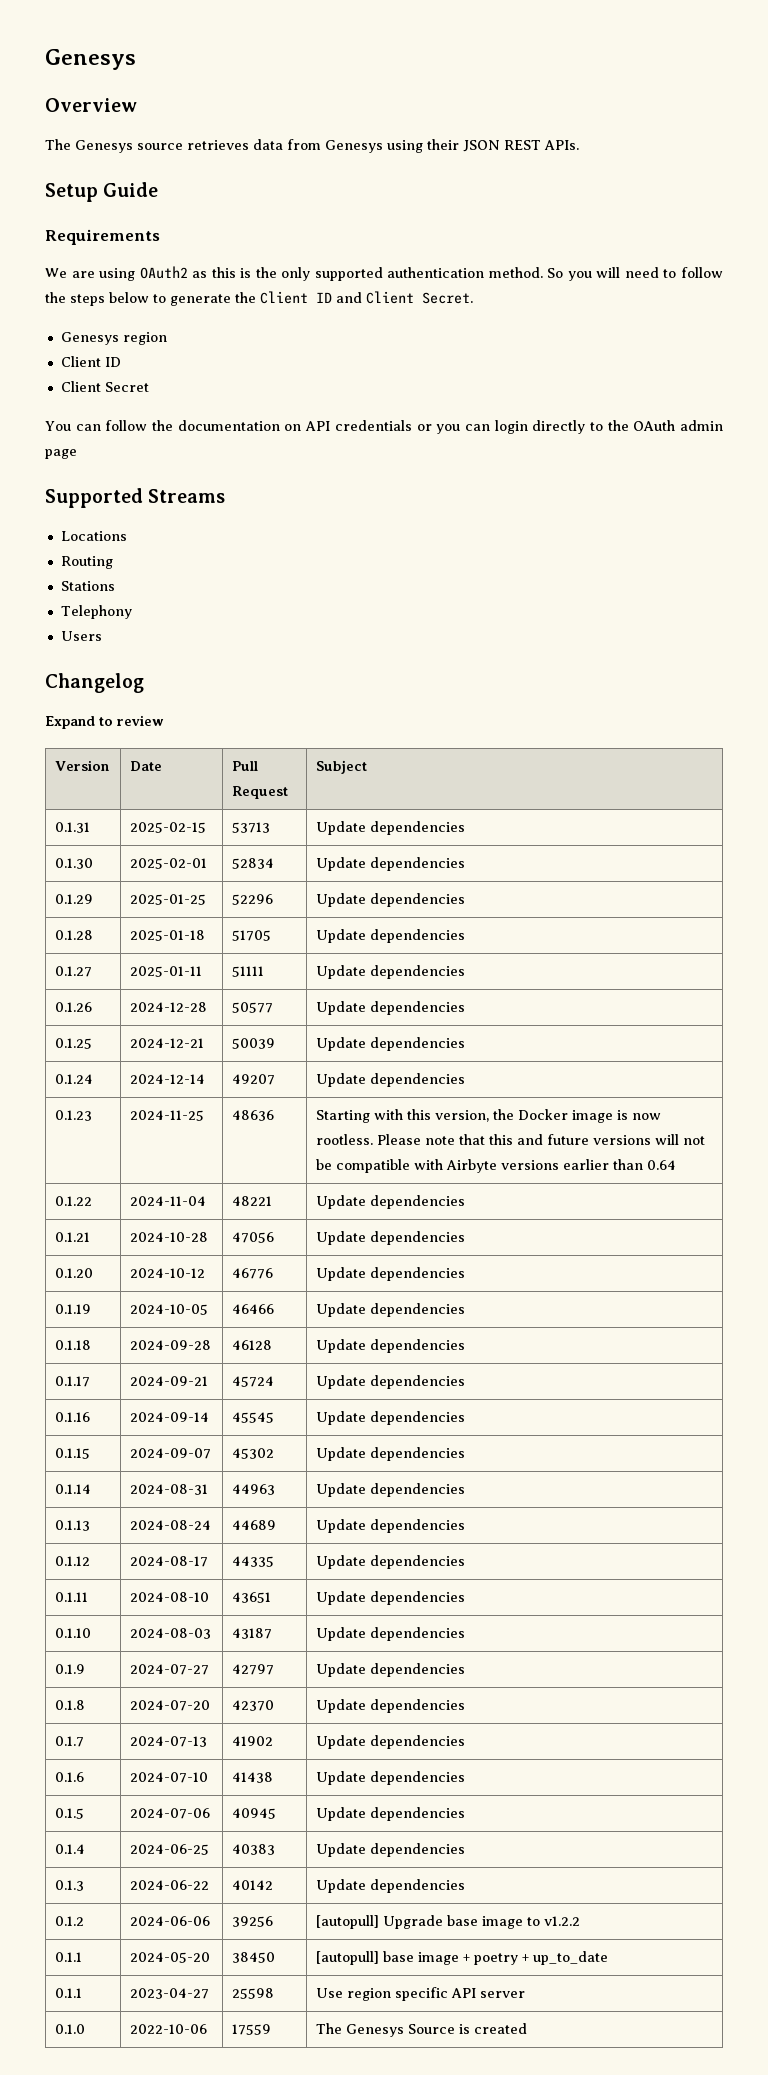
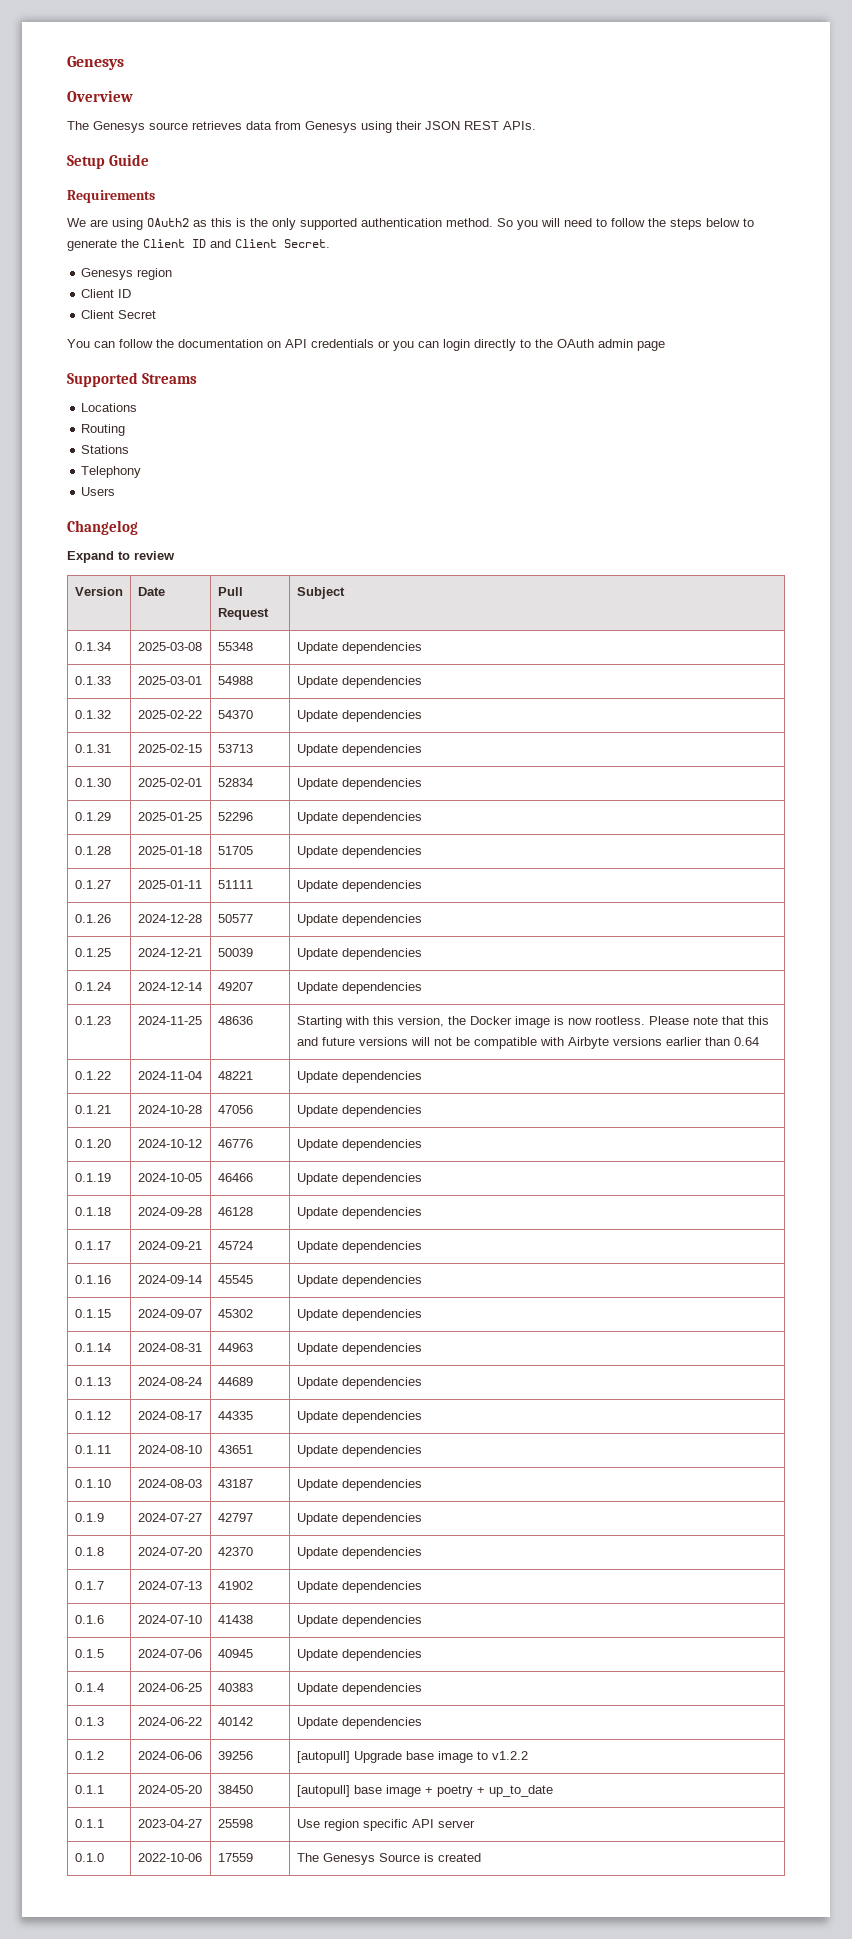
+ 0.1.34 | 2025-03-08 | 55348 | Update dependencies
+ 0.1.33 | 2025-03-01 | 54988 | Update dependencies
+ 0.1.32 | 2025-02-22 | 54370 | Update dependencies

